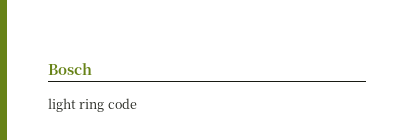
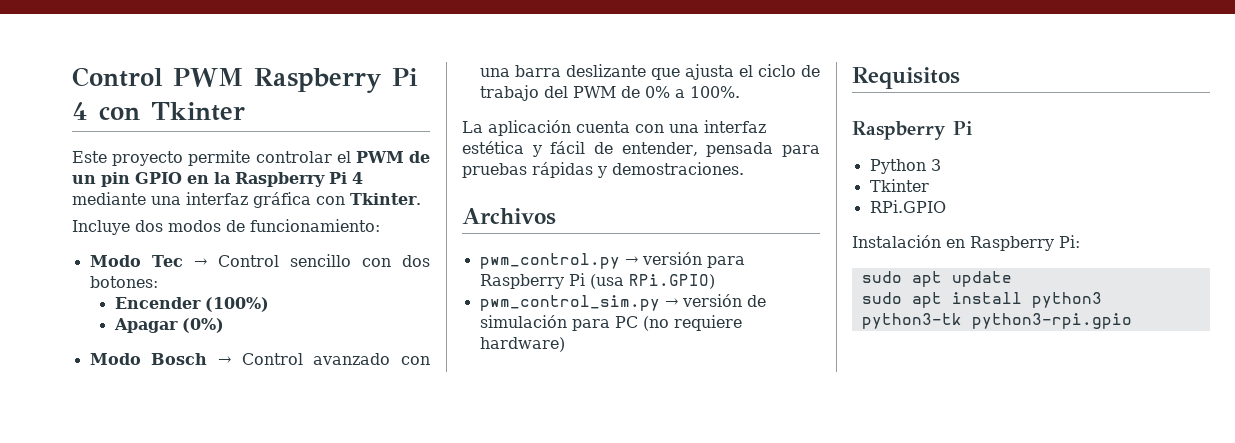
- Bosch
- light ring code
+ Control PWM Raspberry Pi 4 con Tkinter
+ Este proyecto permite controlar el PWM de un pin GPIO en la Raspberry Pi 4 mediante una interfaz gráfica con Tkinter.
+ Incluye dos modos de funcionamiento:
+ Modo Tec → Control sencillo con dos botones:
+ Encender (100%)
+ Apagar (0%)
+ Modo Bosch → Control avanzado con una barra deslizante que ajusta el ciclo de trabajo del PWM de 0% a 100%.
+ La aplicación cuenta con una interfaz estética y fácil de entender, pensada para pruebas rápidas y demostraciones.
+ Archivos
+ pwm_control.py → versión para Raspberry Pi (usa RPi.GPIO)
+ pwm_control_sim.py → versión de simulación para PC (no requiere hardware)
+ Requisitos
+ Raspberry Pi
+ Python 3
+ Tkinter
+ RPi.GPIO
+ Instalación en Raspberry Pi:
+ sudo apt update
+ sudo apt install python3 python3-tk python3-rpi.gpio

